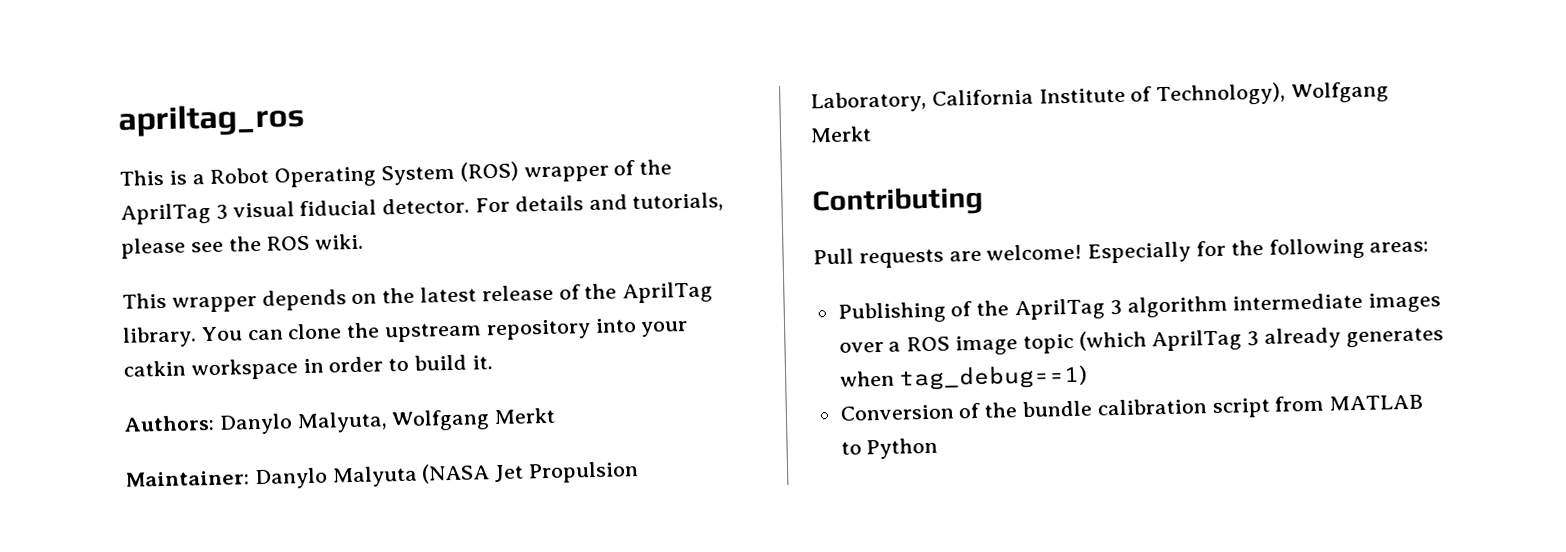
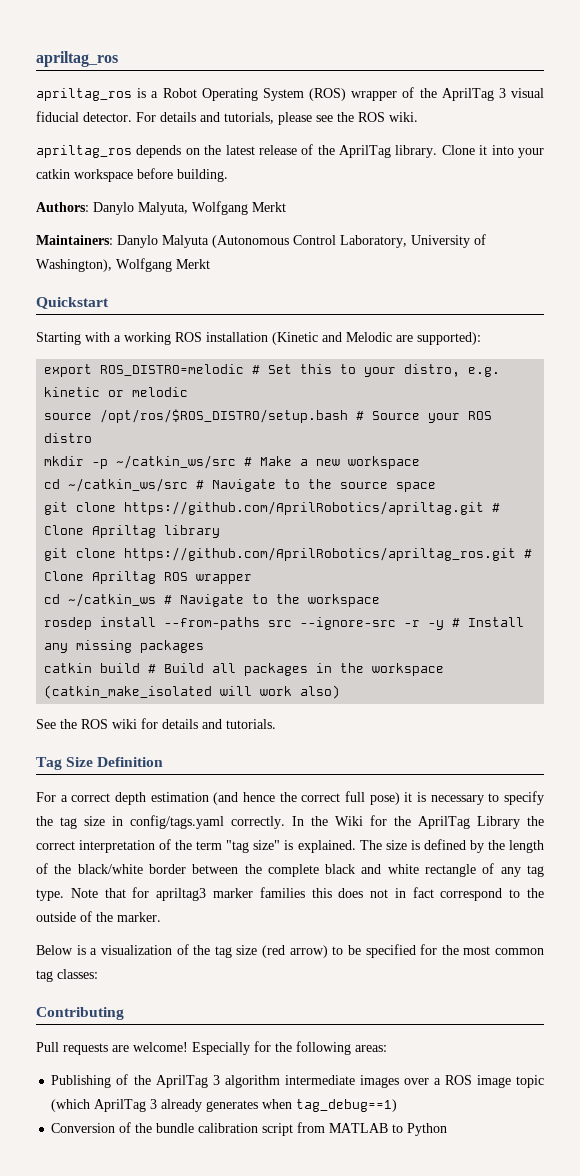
- This is a Robot Operating System (ROS) wrapper of the AprilTag 3 visual fiducial detector.
+ apriltag_ros is a Robot Operating System (ROS) wrapper of the AprilTag 3 visual fiducial detector.
- This wrapper depends on the latest release of the AprilTag library.
+ apriltag_ros depends on the latest release of the AprilTag library.
- You can clone the upstream repository into your catkin workspace in order to build it.
+ Clone it into your catkin workspace before building.
- Maintainer: Danylo Malyuta (NASA Jet Propulsion Laboratory, California Institute of Technology), Wolfgang Merkt
+ Maintainers: Danylo Malyuta (Autonomous Control Laboratory, University of Washington), Wolfgang Merkt
+ Quickstart
+ Starting with a working ROS installation (Kinetic and Melodic are supported):
+ export ROS_DISTRO=melodic # Set this to your distro, e.g. kinetic or melodic
+ source /opt/ros/$ROS_DISTRO/setup.bash # Source your ROS distro
+ mkdir -p ~/catkin_ws/src # Make a new workspace
+ cd ~/catkin_ws/src # Navigate to the source space
+ git clone https://github.com/AprilRobotics/apriltag.git # Clone Apriltag library
+ git clone https://github.com/AprilRobotics/apriltag_ros.git # Clone Apriltag ROS wrapper
+ cd ~/catkin_ws # Navigate to the workspace
+ rosdep install --from-paths src --ignore-src -r -y # Install any missing packages
+ catkin build # Build all packages in the workspace (catkin_make_isolated will work also)
+ See the ROS wiki for details and tutorials.
+ Tag Size Definition
+ For a correct depth estimation (and hence the correct full pose) it is necessary to specify the tag size in config/tags.yaml correctly. In the Wiki for the AprilTag Library the correct interpretation of the term "tag size" is explained. The size is defined by the length of the black/white border between the complete black and white rectangle of any tag type. Note that for apriltag3 marker families this does not in fact correspond to the outside of the marker.
+ Below is a visualization of the tag size (red arrow) to be specified for the most common tag classes:

